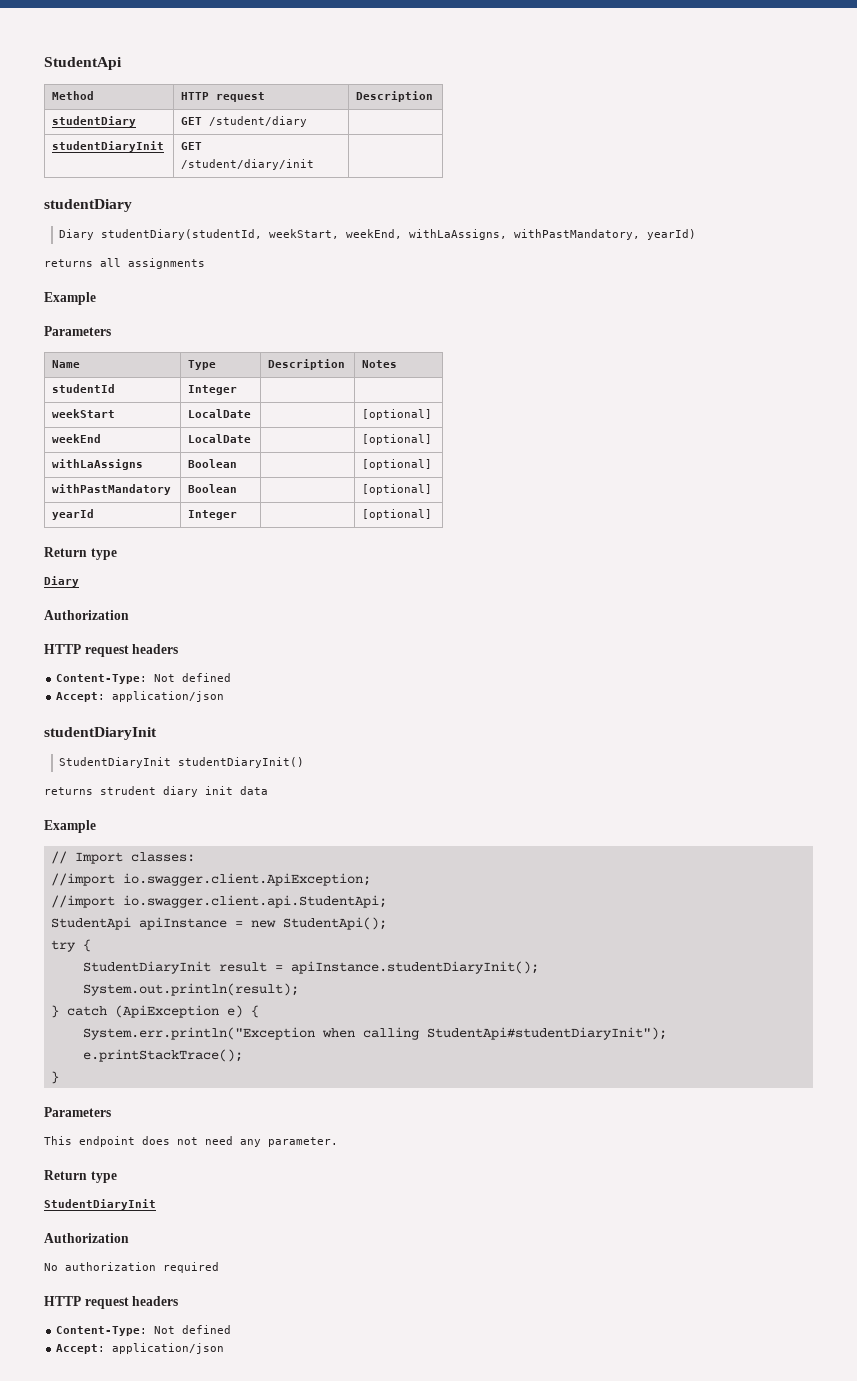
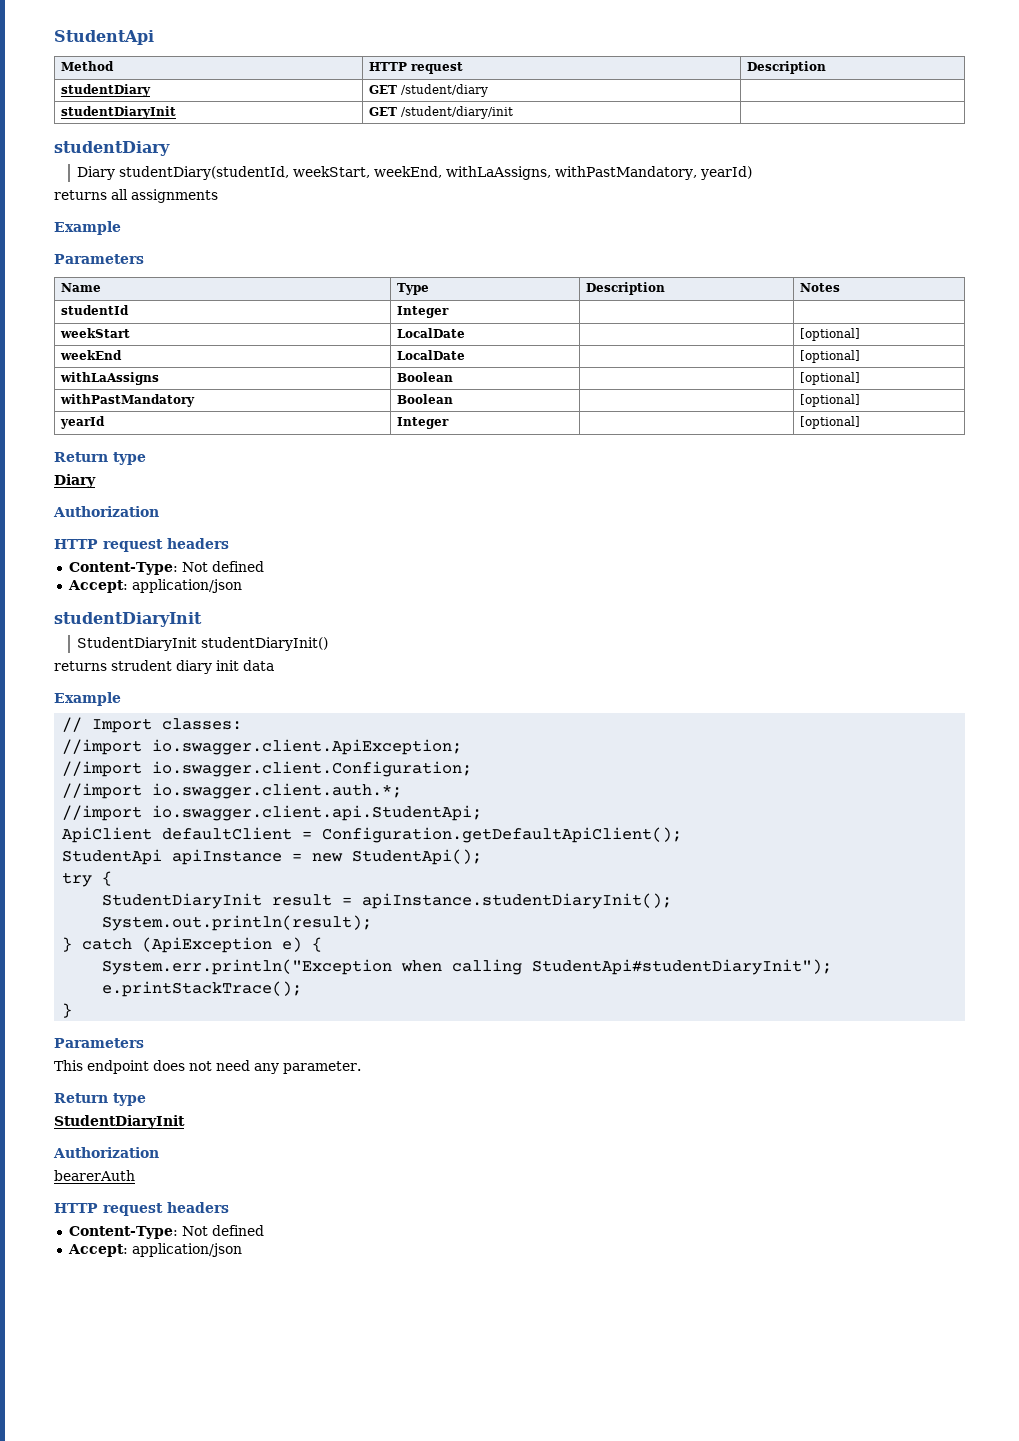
+ //import io.swagger.client.Configuration;
+ //import io.swagger.client.auth.*;
  //import io.swagger.client.api.StudentApi;
+ ApiClient defaultClient = Configuration.getDefaultApiClient();
- No authorization required
+ bearerAuth

